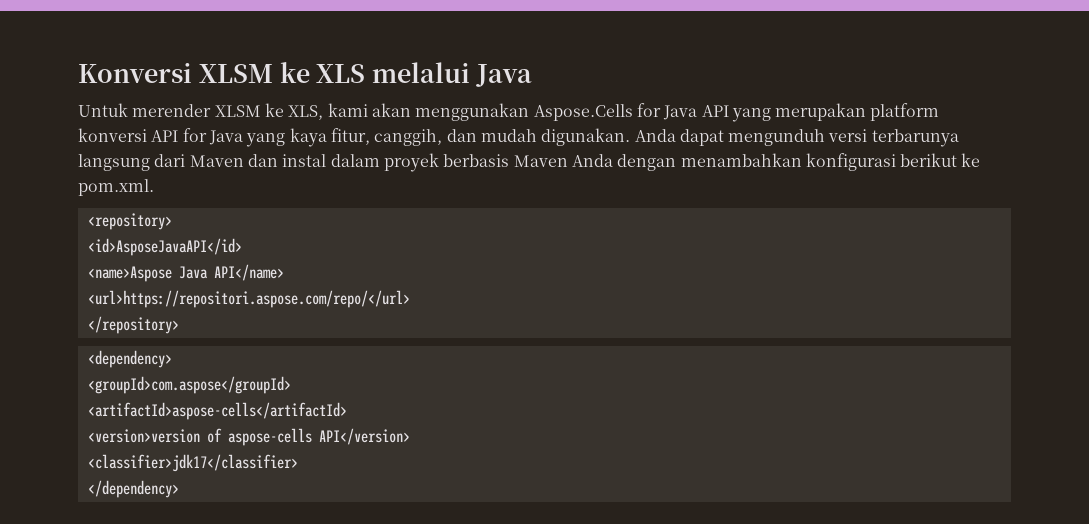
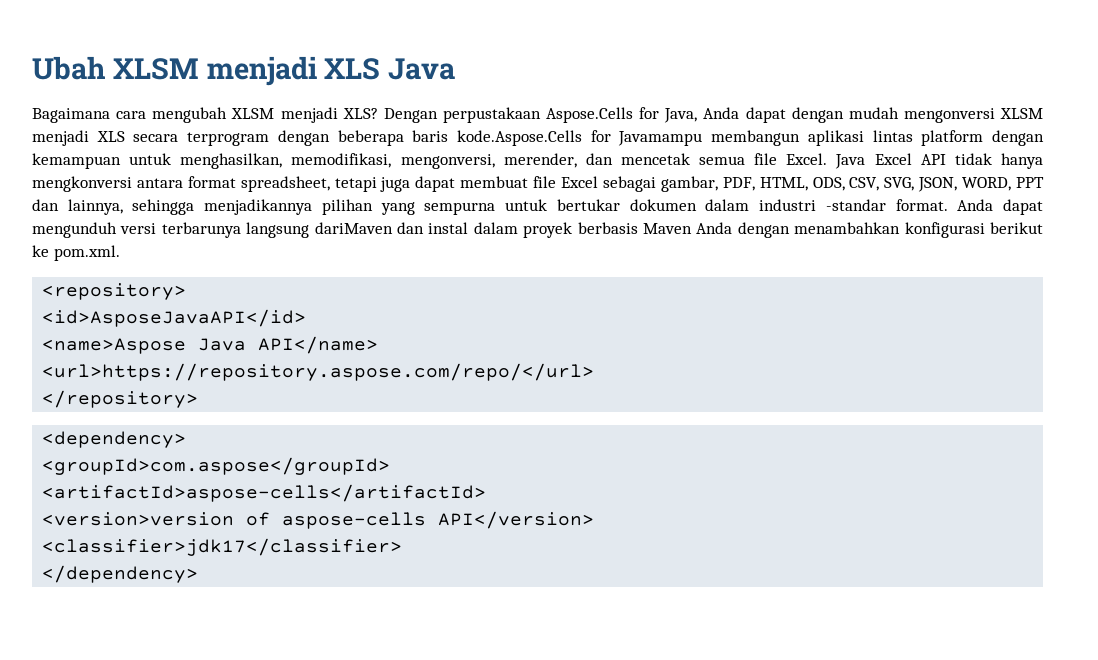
- Konversi XLSM ke XLS melalui Java
- Untuk merender XLSM ke XLS, kami akan menggunakan Aspose.Cells for Java API yang merupakan platform konversi API for Java yang kaya fitur, canggih, dan mudah digunakan.
+ Ubah XLSM menjadi XLS Java
+ Bagaimana cara mengubah XLSM menjadi XLS? Dengan perpustakaan Aspose.Cells for Java, Anda dapat dengan mudah mengonversi XLSM menjadi XLS secara terprogram dengan beberapa baris kode.Aspose.Cells for Javamampu membangun aplikasi lintas platform dengan kemampuan untuk menghasilkan, memodifikasi, mengonversi, merender, dan mencetak semua file Excel. Java Excel API tidak hanya mengkonversi antara format spreadsheet, tetapi juga dapat membuat file Excel sebagai gambar, PDF, HTML, ODS, CSV, SVG, JSON, WORD, PPT dan lainnya, sehingga menjadikannya pilihan yang sempurna untuk bertukar dokumen dalam industri -standar format.
- Anda dapat mengunduh versi terbarunya langsung dari Maven dan instal dalam proyek berbasis Maven Anda dengan menambahkan konfigurasi berikut ke pom.xml.
+ Anda dapat mengunduh versi terbarunya langsung dariMaven dan instal dalam proyek berbasis Maven Anda dengan menambahkan konfigurasi berikut ke pom.xml.
- <url>https://repositori.aspose.com/repo/</url>
+ <url>https://repository.aspose.com/repo/</url>

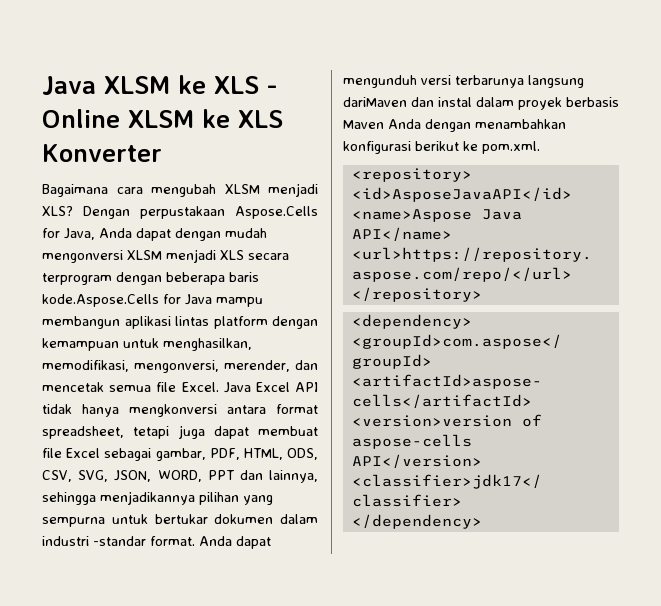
- Ubah XLSM menjadi XLS Java
+ Java XLSM ke XLS - Online XLSM ke XLS Konverter
- Dengan perpustakaan Aspose.Cells for Java, Anda dapat dengan mudah mengonversi XLSM menjadi XLS secara terprogram dengan beberapa baris kode.Aspose.Cells for Javamampu membangun aplikasi lintas platform dengan kemampuan untuk menghasilkan, memodifikasi, mengonversi, merender, dan mencetak semua file Excel.
+ Dengan perpustakaan Aspose.Cells for Java, Anda dapat dengan mudah mengonversi XLSM menjadi XLS secara terprogram dengan beberapa baris kode.Aspose.Cells for Java mampu membangun aplikasi lintas platform dengan kemampuan untuk menghasilkan, memodifikasi, mengonversi, merender, dan mencetak semua file Excel.

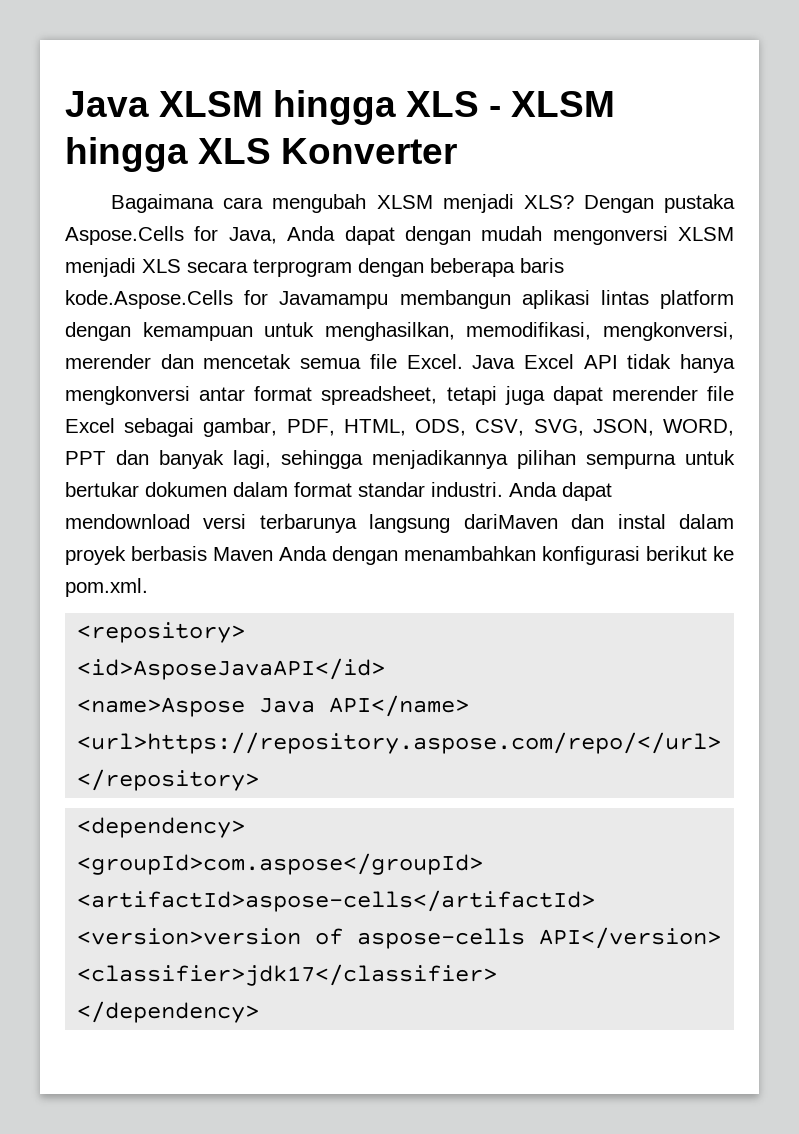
- Java XLSM ke XLS - Online XLSM ke XLS Konverter
+ Java XLSM hingga XLS - XLSM hingga XLS Konverter
- Dengan perpustakaan Aspose.Cells for Java, Anda dapat dengan mudah mengonversi XLSM menjadi XLS secara terprogram dengan beberapa baris kode.Aspose.Cells for Java mampu membangun aplikasi lintas platform dengan kemampuan untuk menghasilkan, memodifikasi, mengonversi, merender, dan mencetak semua file Excel.
+ Dengan pustaka Aspose.Cells for Java, Anda dapat dengan mudah mengonversi XLSM menjadi XLS secara terprogram dengan beberapa baris kode.Aspose.Cells for Javamampu membangun aplikasi lintas platform dengan kemampuan untuk menghasilkan, memodifikasi, mengkonversi, merender dan mencetak semua file Excel.
- Java Excel API tidak hanya mengkonversi antara format spreadsheet, tetapi juga dapat membuat file Excel sebagai gambar, PDF, HTML, ODS, CSV, SVG, JSON, WORD, PPT dan lainnya, sehingga menjadikannya pilihan yang sempurna untuk bertukar dokumen dalam industri -standar format. Anda dapat mengunduh versi terbarunya langsung dariMaven dan instal dalam proyek berbasis Maven Anda dengan menambahkan konfigurasi berikut ke pom.xml.
+ Java Excel API tidak hanya mengkonversi antar format spreadsheet, tetapi juga dapat merender file Excel sebagai gambar, PDF, HTML, ODS, CSV, SVG, JSON, WORD, PPT dan banyak lagi, sehingga menjadikannya pilihan sempurna untuk bertukar dokumen dalam format standar industri. Anda dapat mendownload versi terbarunya langsung dariMaven dan instal dalam proyek berbasis Maven Anda dengan menambahkan konfigurasi berikut ke pom.xml.

